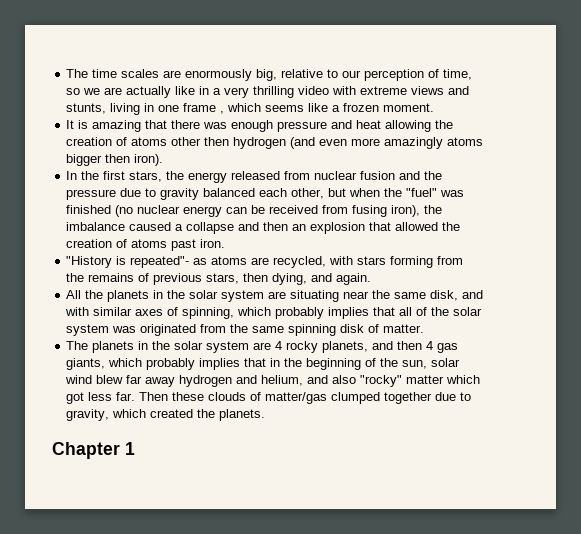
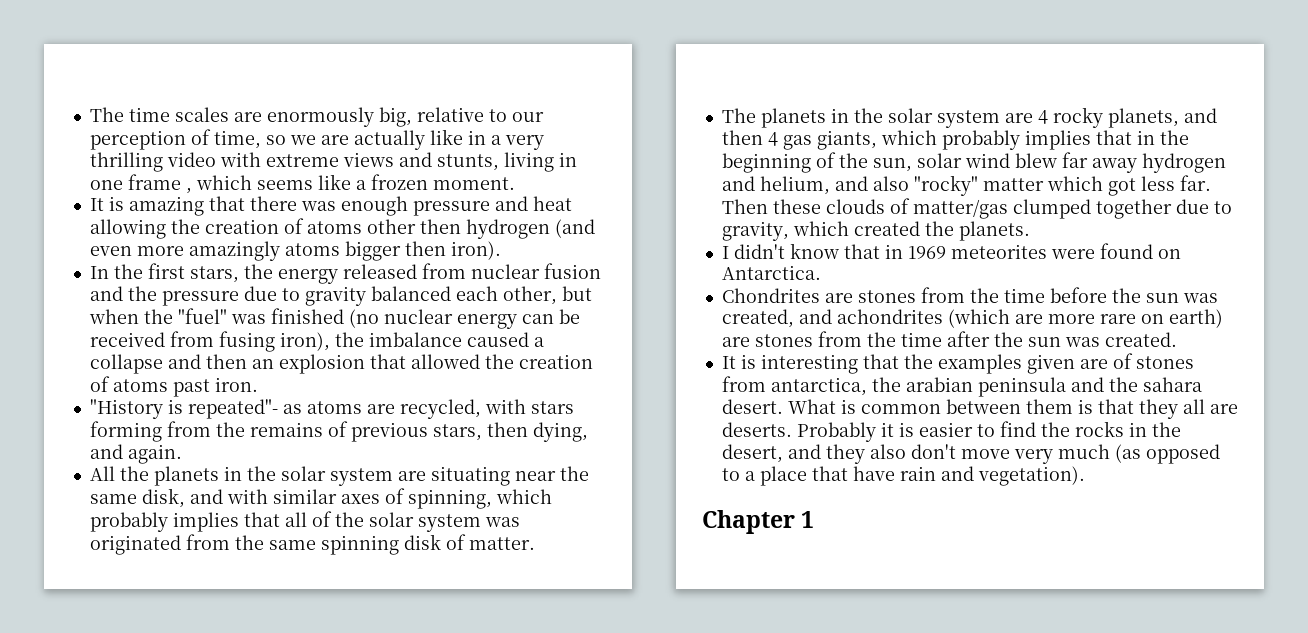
+ I didn't know that in 1969 meteorites were found on Antarctica.
+ Chondrites are stones from the time before the sun was created, and achondrites (which are more rare on earth) are stones from the time after the sun was created.
+ It is interesting that the examples given are of stones from antarctica, the arabian peninsula and the sahara desert. What is common between them is that they all are deserts. Probably it is easier to find the rocks in the desert, and they also don't move very much (as opposed to a place that have rain and vegetation).

